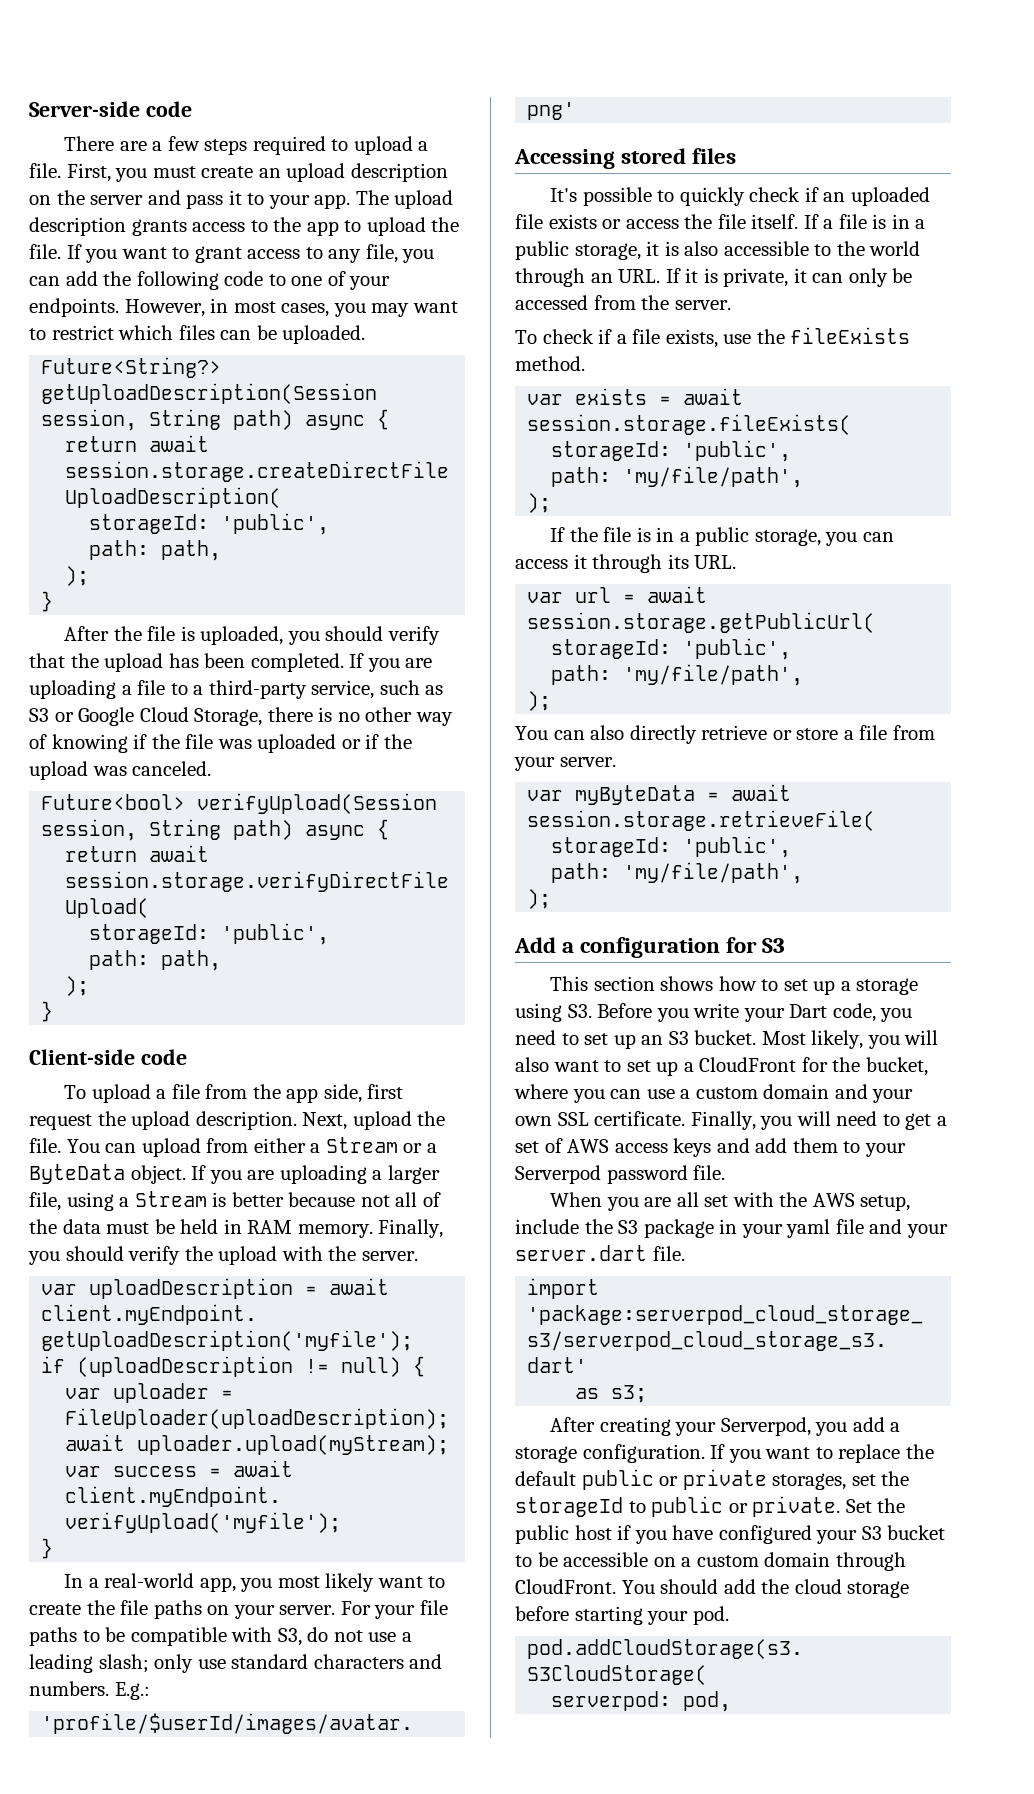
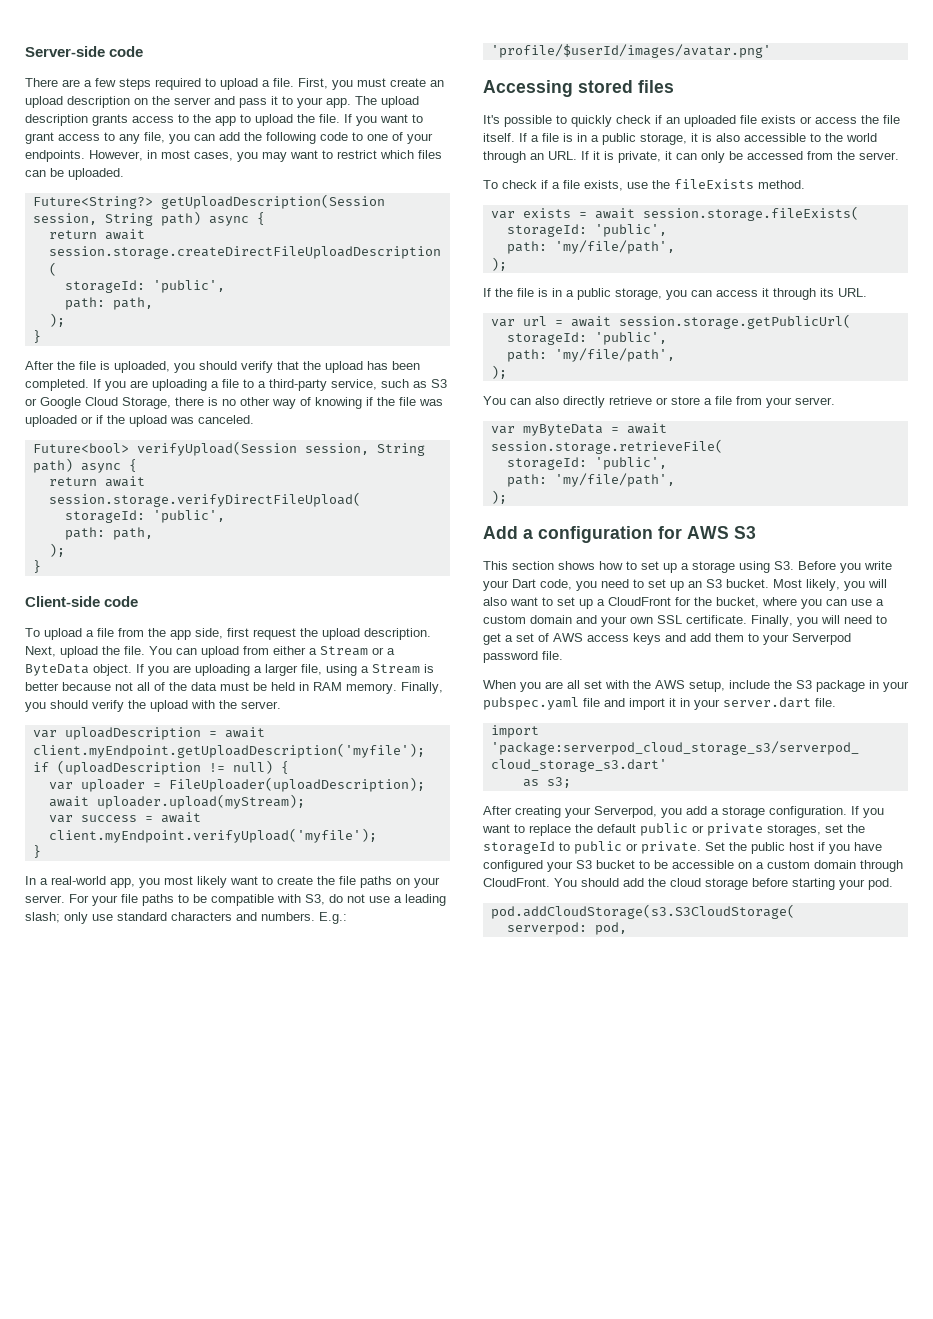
- Add a configuration for S3
+ Add a configuration for AWS S3
- When you are all set with the AWS setup, include the S3 package in your yaml file and your server.dart file.
+ When you are all set with the AWS setup, include the S3 package in your pubspec.yaml file and import it in your server.dart file.

